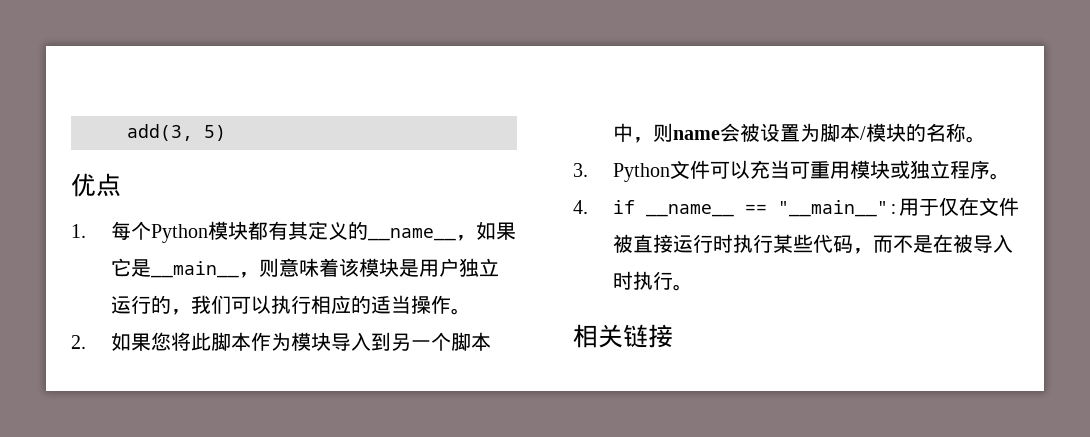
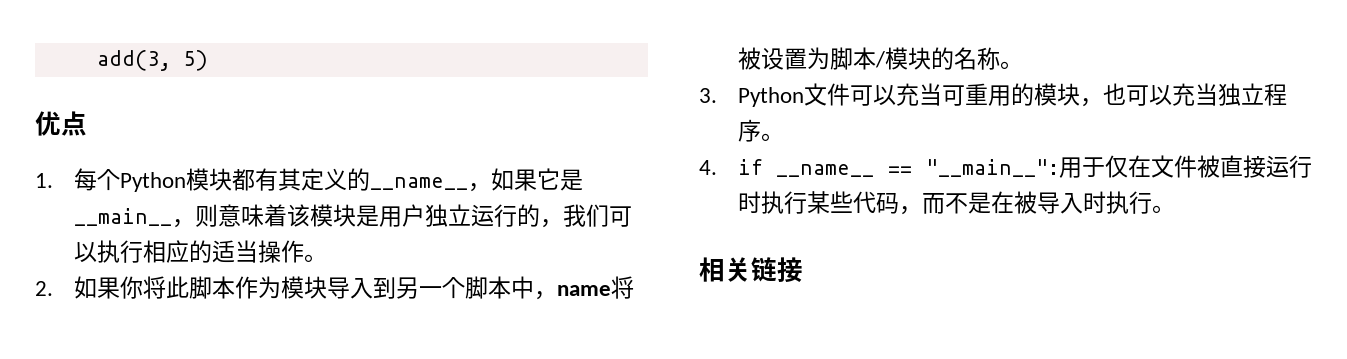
- 2.如果您将此脚本作为模块导入到另一个脚本中，则name会被设置为脚本/模块的名称。
+ 2.如果你将此脚本作为模块导入到另一个脚本中，name将被设置为脚本/模块的名称。
- 3. Python文件可以充当可重用模块或独立程序。
+ 3. Python文件可以充当可重用的模块，也可以充当独立程序。

